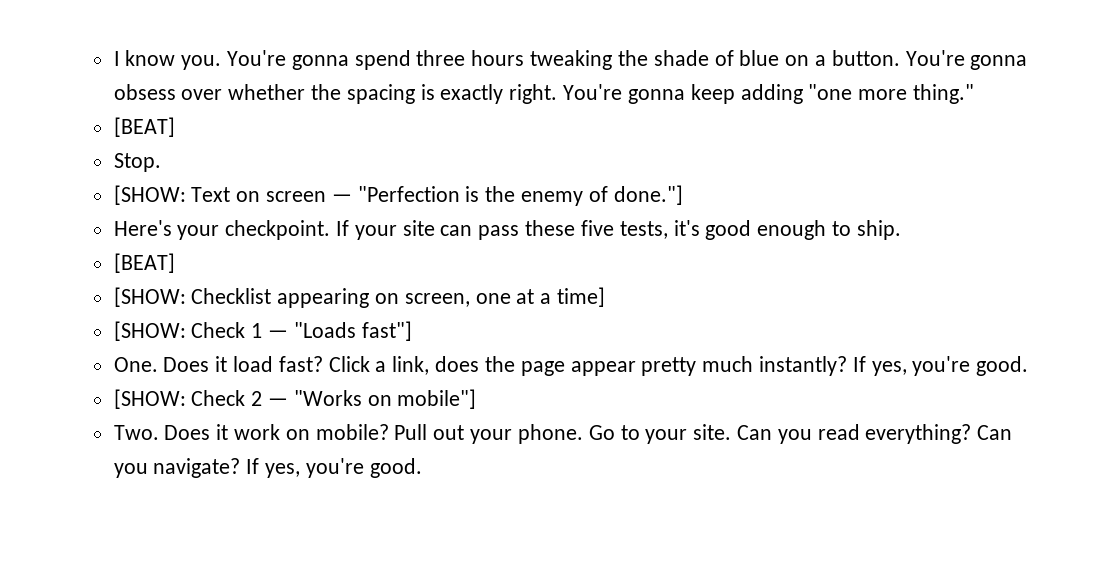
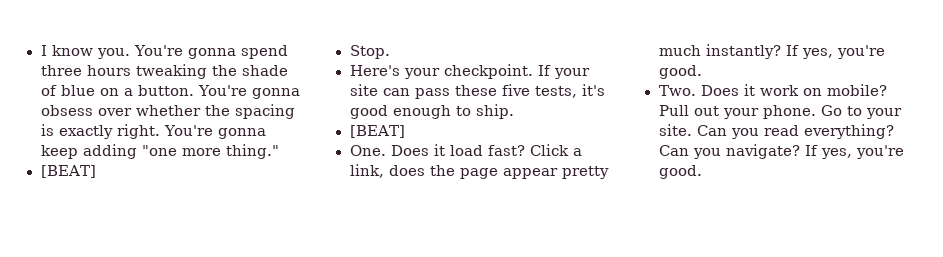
- [SHOW: Text on screen — "Perfection is the enemy of done."]
- [SHOW: Checklist appearing on screen, one at a time]
- [SHOW: Check 1 — "Loads fast"]
- [SHOW: Check 2 — "Works on mobile"]

